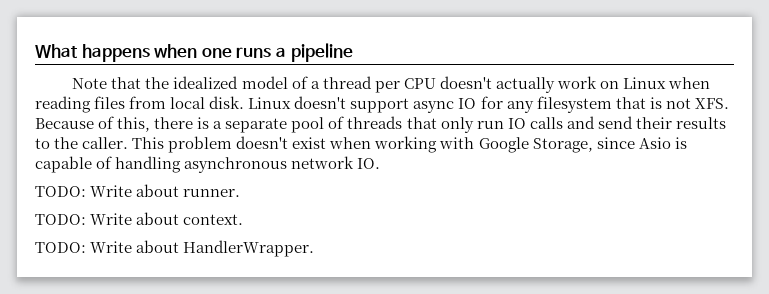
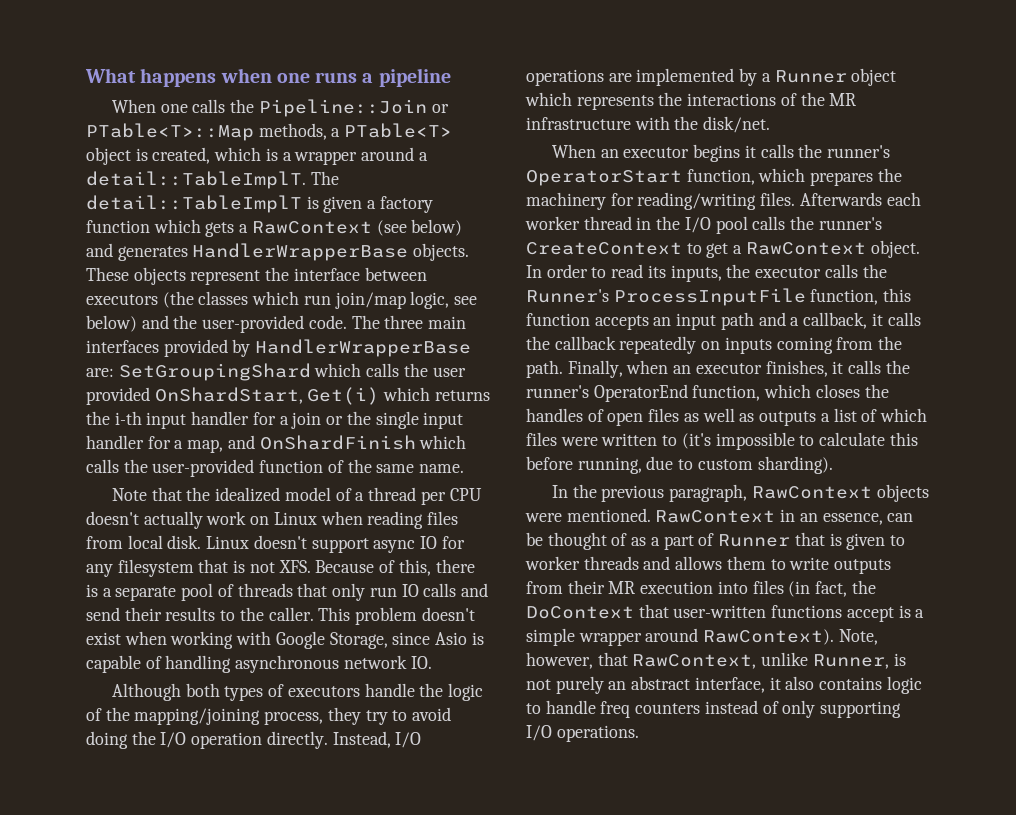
+ When one calls the Pipeline::Join or PTable<T>::Map methods, a PTable<T> object is created, which is a wrapper around a detail::TableImplT. The detail::TableImplT is given a factory function which gets a RawContext (see below) and generates HandlerWrapperBase objects. These objects represent the interface between executors (the classes which run join/map logic, see below) and the user-provided code. The three main interfaces provided by HandlerWrapperBase are: SetGroupingShard which calls the user provided OnShardStart, Get(i) which returns the i-th input handler for a join or the single input handler for a map, and OnShardFinish which calls the user-provided function of the same name.
- TODO: Write about runner.
- TODO: Write about context.
- TODO: Write about HandlerWrapper.
+ Although both types of executors handle the logic of the mapping/joining process, they try to avoid doing the I/O operation directly. Instead, I/O operations are implemented by a Runner object which represents the interactions of the MR infrastructure with the disk/net.
+ When an executor begins it calls the runner's OperatorStart function, which prepares the machinery for reading/writing files. Afterwards each worker thread in the I/O pool calls the runner's CreateContext to get a RawContext object. In order to read its inputs, the executor calls the Runner's ProcessInputFile function, this function accepts an input path and a callback, it calls the callback repeatedly on inputs coming from the path. Finally, when an executor finishes, it calls the runner's OperatorEnd function, which closes the handles of open files as well as outputs a list of which files were written to (it's impossible to calculate this before running, due to custom sharding).
+ In the previous paragraph, RawContext objects were mentioned. RawContext in an essence, can be thought of as a part of Runner that is given to worker threads and allows them to write outputs from their MR execution into files (in fact, the DoContext that user-written functions accept is a simple wrapper around RawContext). Note, however, that RawContext, unlike Runner, is not purely an abstract interface, it also contains logic to handle freq counters instead of only supporting I/O operations.

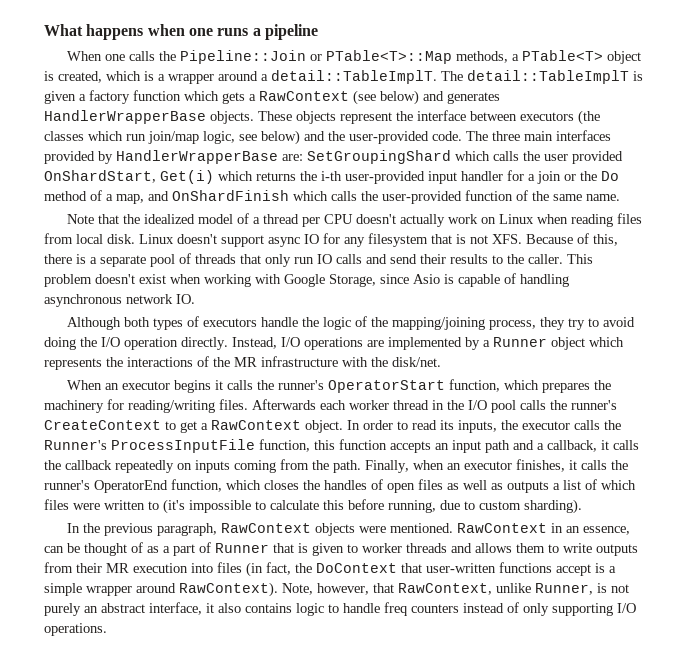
- The three main interfaces provided by HandlerWrapperBase are: SetGroupingShard which calls the user provided OnShardStart, Get(i) which returns the i-th input handler for a join or the single input handler for a map, and OnShardFinish which calls the user-provided function of the same name.
+ The three main interfaces provided by HandlerWrapperBase are: SetGroupingShard which calls the user provided OnShardStart, Get(i) which returns the i-th user-provided input handler for a join or the Do method of a map, and OnShardFinish which calls the user-provided function of the same name.

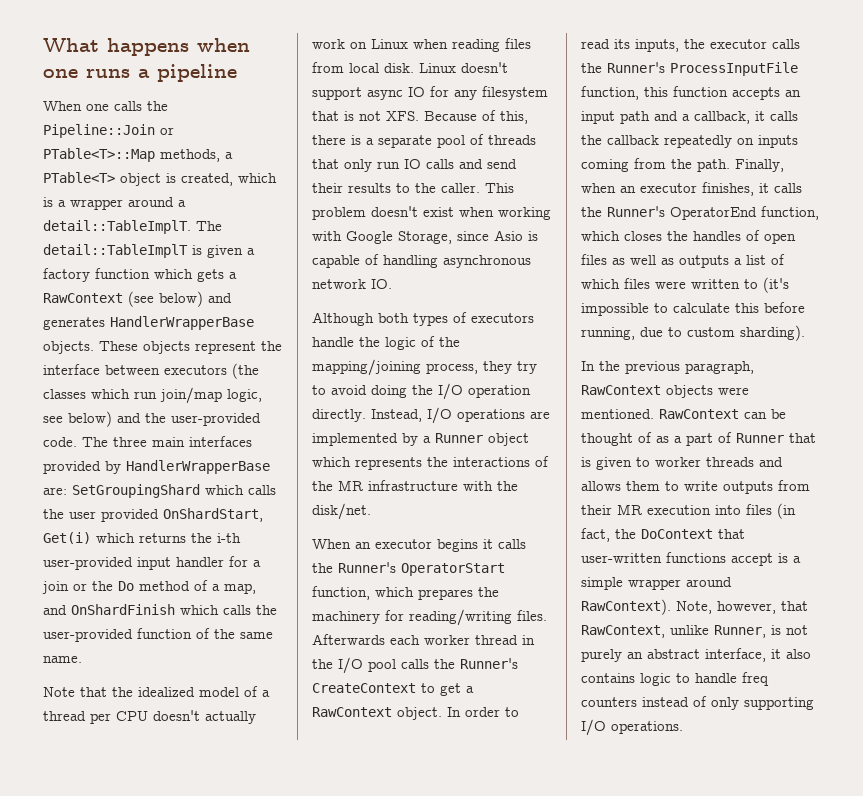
- When an executor begins it calls the runner's OperatorStart function, which prepares the machinery for reading/writing files.
+ When an executor begins it calls the Runner's OperatorStart function, which prepares the machinery for reading/writing files.
- Afterwards each worker thread in the I/O pool calls the runner's CreateContext to get a RawContext object.
+ Afterwards each worker thread in the I/O pool calls the Runner's CreateContext to get a RawContext object.
- Finally, when an executor finishes, it calls the runner's OperatorEnd function, which closes the handles of open files as well as outputs a list of which files were written to (it's impossible to calculate this before running, due to custom sharding).
+ Finally, when an executor finishes, it calls the Runner's OperatorEnd function, which closes the handles of open files as well as outputs a list of which files were written to (it's impossible to calculate this before running, due to custom sharding).
- RawContext in an essence, can be thought of as a part of Runner that is given to worker threads and allows them to write outputs from their MR execution into files (in fact, the DoContext that user-written functions accept is a simple wrapper around RawContext).
+ RawContext can be thought of as a part of Runner that is given to worker threads and allows them to write outputs from their MR execution into files (in fact, the DoContext that user-written functions accept is a simple wrapper around RawContext).

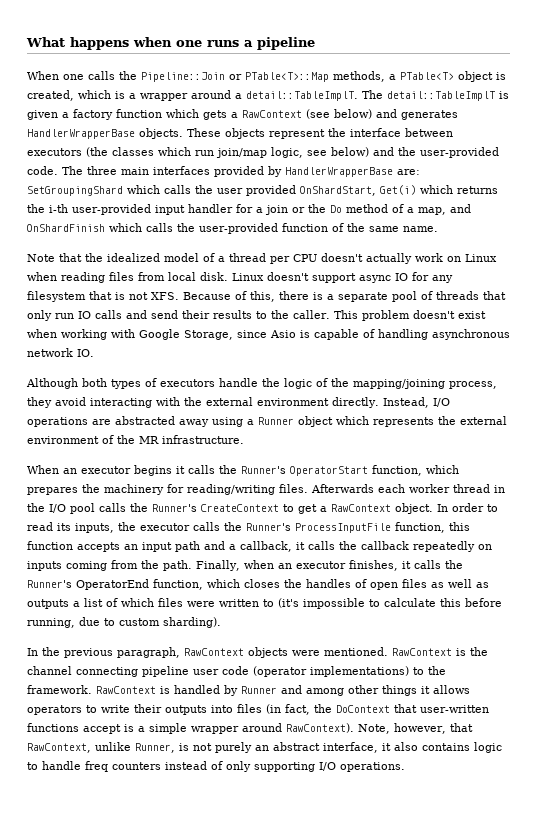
- Although both types of executors handle the logic of the mapping/joining process, they try to avoid doing the I/O operation directly.
+ Although both types of executors handle the logic of the mapping/joining process, they avoid interacting with the external environment directly.
- Instead, I/O operations are implemented by a Runner object which represents the interactions of the MR infrastructure with the disk/net.
+ Instead, I/O operations are abstracted away using a Runner object which represents the external environment of the MR infrastructure.
- RawContext can be thought of as a part of Runner that is given to worker threads and allows them to write outputs from their MR execution into files (in fact, the DoContext that user-written functions accept is a simple wrapper around RawContext).
+ RawContext is the channel connecting pipeline user code (operator implementations) to the framework. RawContext is handled by Runner and among other things it allows operators to write their outputs into files (in fact, the DoContext that user-written functions accept is a simple wrapper around RawContext).

